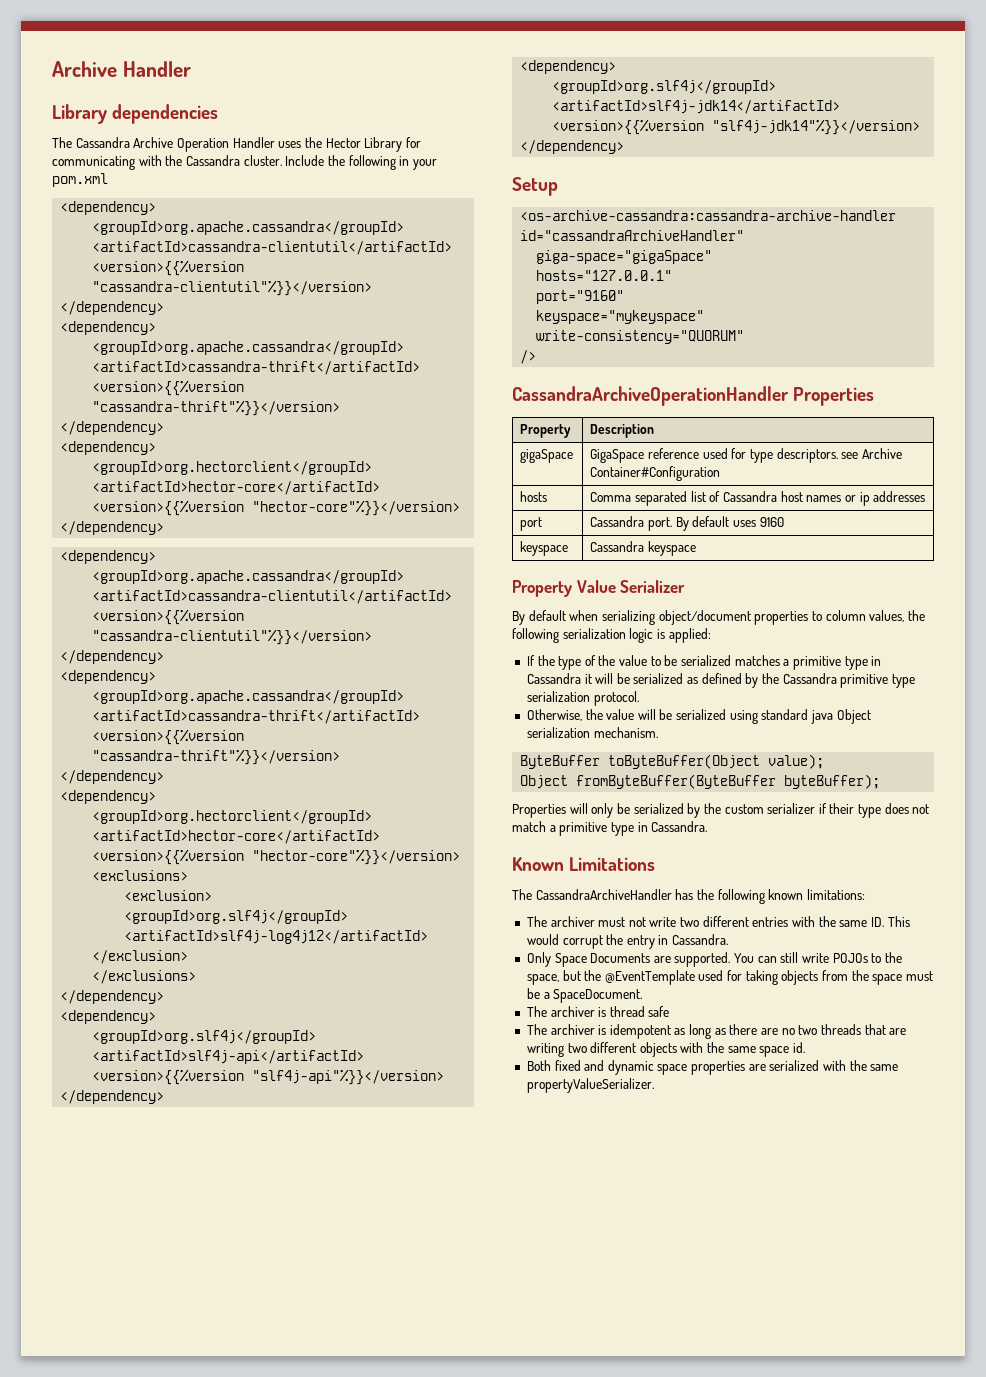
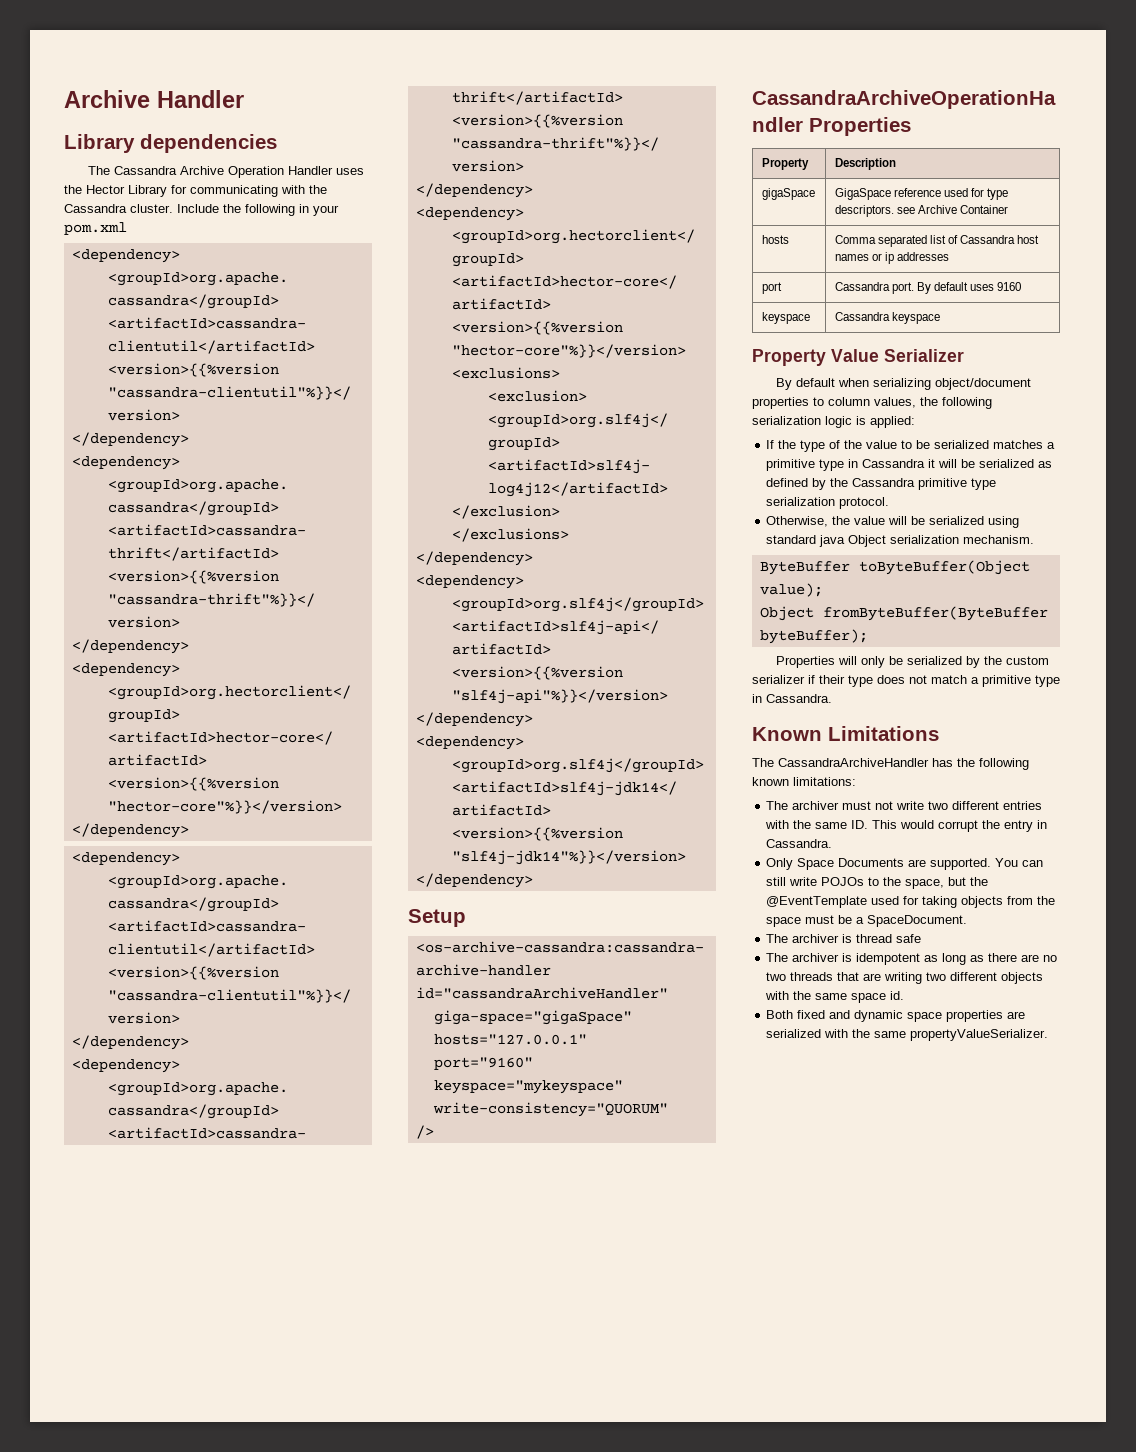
- gigaSpace | GigaSpace reference used for type descriptors. see Archive Container#Configuration
+ gigaSpace | GigaSpace reference used for type descriptors. see Archive Container

